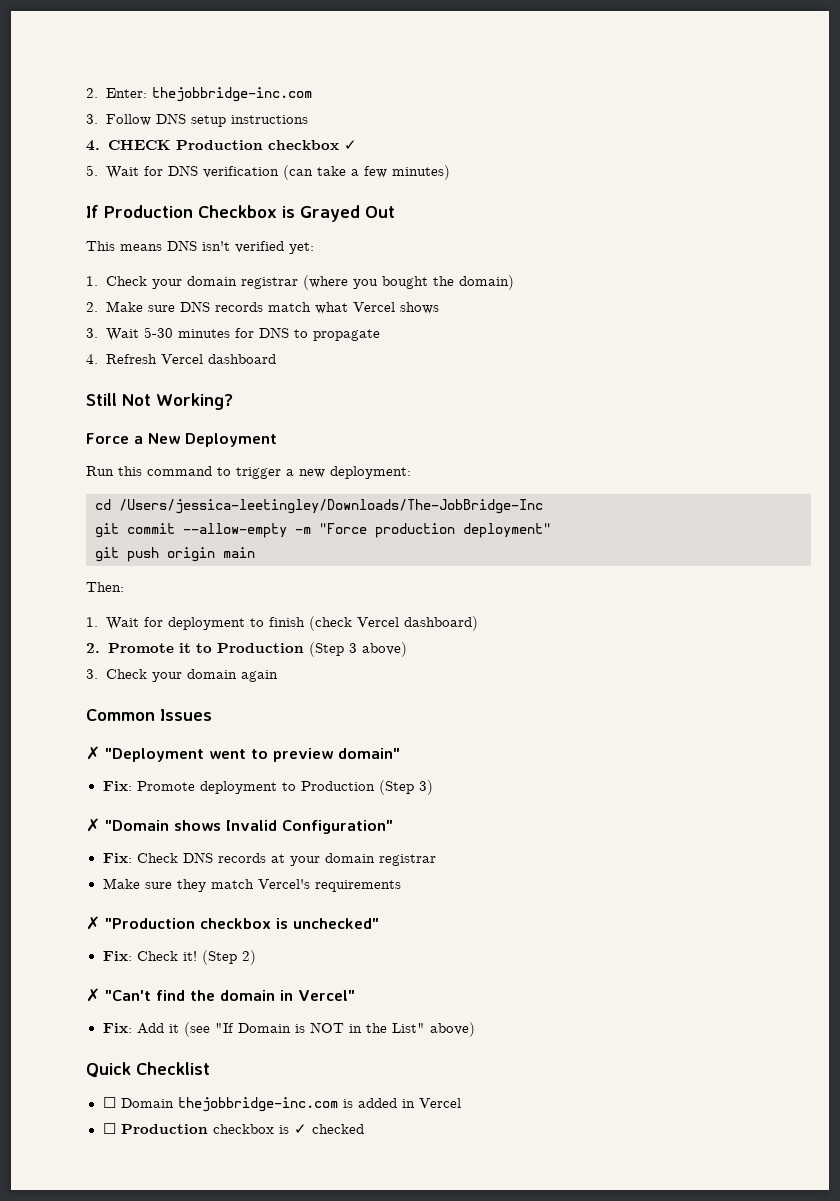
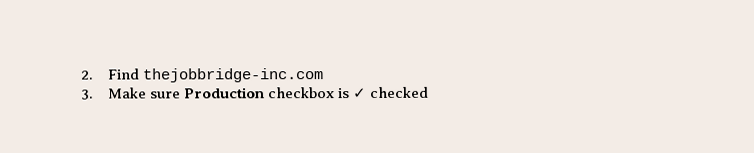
- 2. Enter: thejobbridge-inc.com
+ 2. Find thejobbridge-inc.com
- 3. Follow DNS setup instructions
- 4. CHECK Production checkbox ✓
- 5. Wait for DNS verification (can take a few minutes)
- If Production Checkbox is Grayed Out
- This means DNS isn't verified yet:
- 1. Check your domain registrar (where you bought the domain)
- 2. Make sure DNS records match what Vercel shows
- 3. Wait 5-30 minutes for DNS to propagate
- 4. Refresh Vercel dashboard
- Still Not Working?
- Force a New Deployment
- Run this command to trigger a new deployment:
- cd /Users/jessica-leetingley/Downloads/The-JobBridge-Inc
- git commit --allow-empty -m "Force production deployment"
- git push origin main
- Then:
- 1. Wait for deployment to finish (check Vercel dashboard)
- 2. Promote it to Production (Step 3 above)
- 3. Check your domain again
- Common Issues
- ✗ "Deployment went to preview domain"
- Fix: Promote deployment to Production (Step 3)
- ✗ "Domain shows Invalid Configuration"
- Fix: Check DNS records at your domain registrar
- Make sure they match Vercel's requirements
- ✗ "Production checkbox is unchecked"
- Fix: Check it! (Step 2)
- ✗ "Can't find the domain in Vercel"
- Fix: Add it (see "If Domain is NOT in the List" above)
- Quick Checklist
- ☐ Domain thejobbridge-inc.com is added in Vercel
- ☐ Production checkbox is ✓ checked
+ 3. Make sure Production checkbox is ✓ checked

